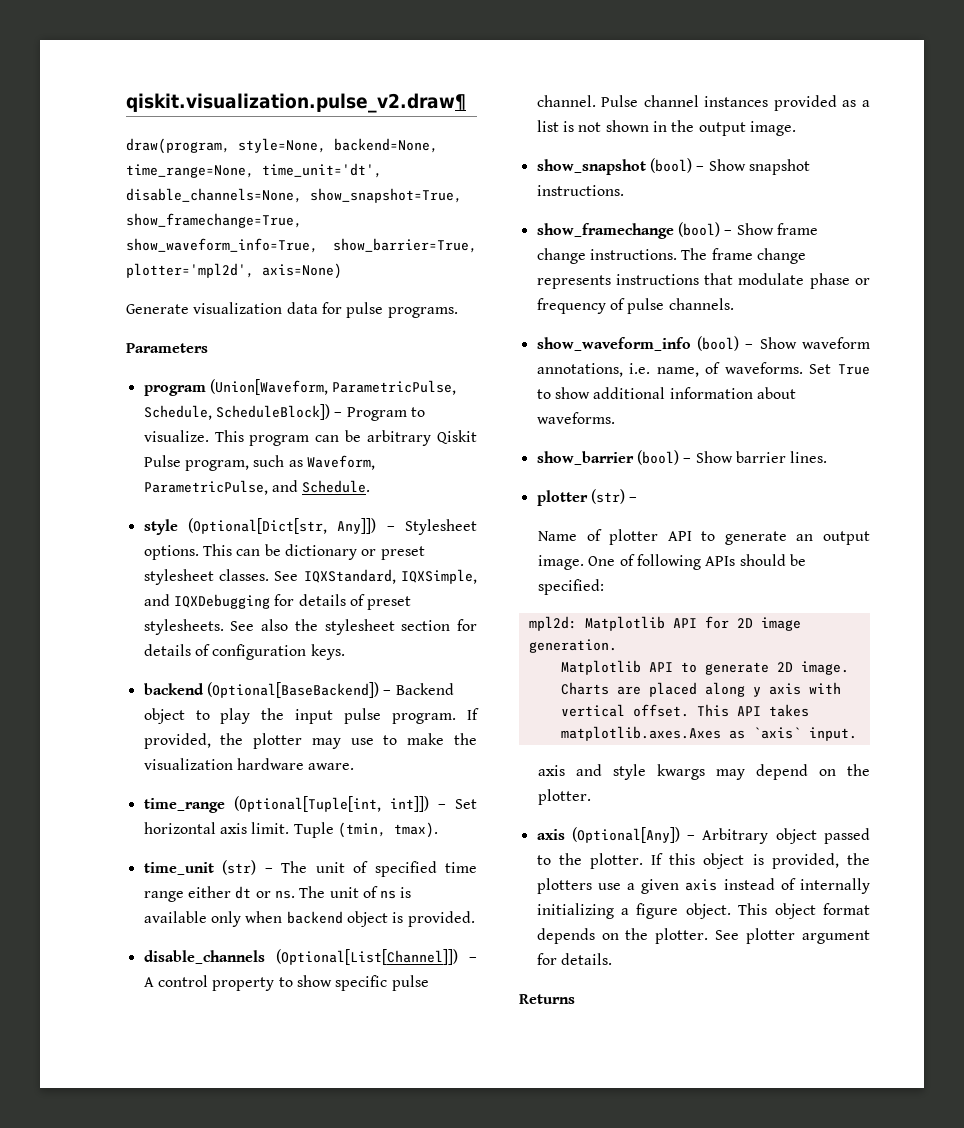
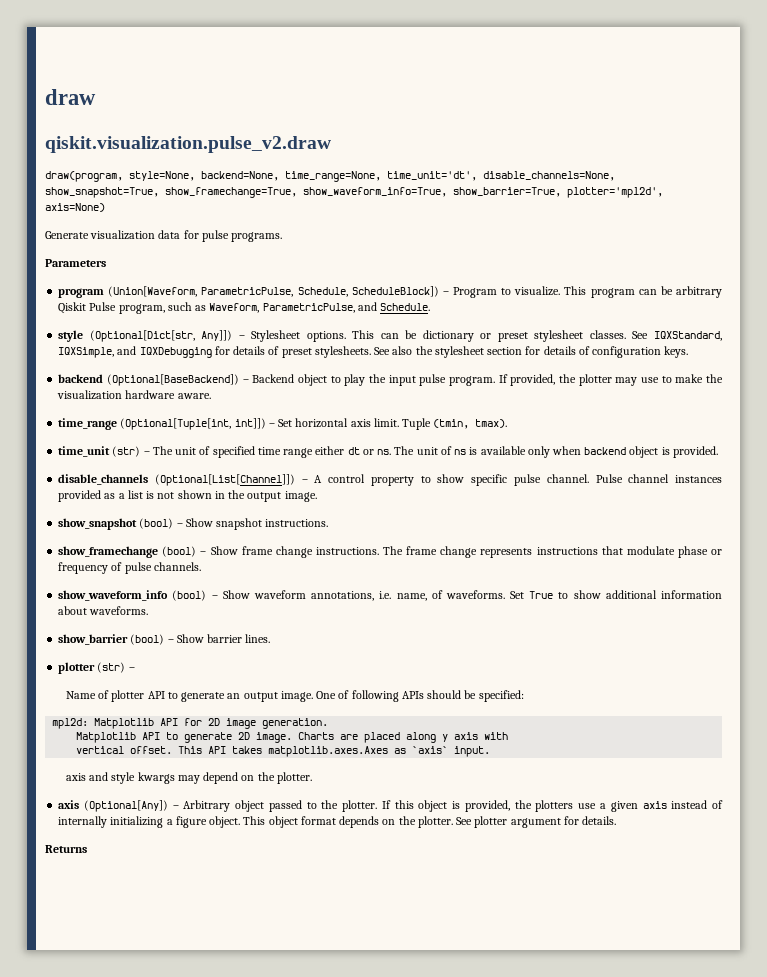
- qiskit.visualization.pulse_v2.draw¶
+ draw
+ qiskit.visualization.pulse_v2.draw

